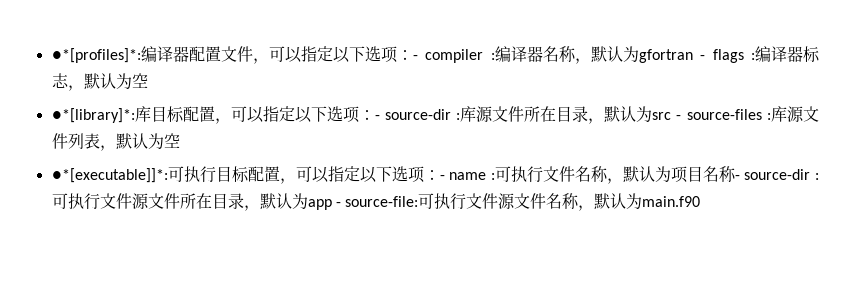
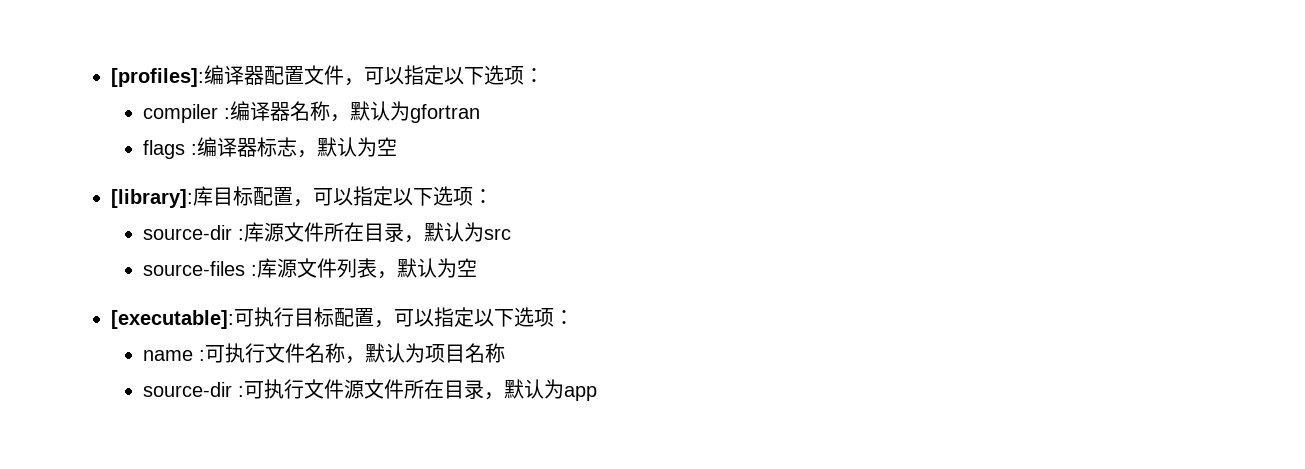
- ●*[profiles]*:编译器配置文件，可以指定以下选项：- compiler :编译器名称，默认为gfortran - flags :编译器标志，默认为空
+ [profiles]:编译器配置文件，可以指定以下选项：
+ compiler :编译器名称，默认为gfortran
+ flags :编译器标志，默认为空
- ●*[library]*:库目标配置，可以指定以下选项：- source-dir :库源文件所在目录，默认为src - source-files :库源文件列表，默认为空
+ [library]:库目标配置，可以指定以下选项：
+ source-dir :库源文件所在目录，默认为src
+ source-files :库源文件列表，默认为空
- ●*[executable]]*:可执行目标配置，可以指定以下选项：- name :可执行文件名称，默认为项目名称- source-dir :可执行文件源文件所在目录，默认为app - source-file:可执行文件源文件名称，默认为main.f90
+ [executable]:可执行目标配置，可以指定以下选项：
+ name :可执行文件名称，默认为项目名称
+ source-dir :可执行文件源文件所在目录，默认为app

